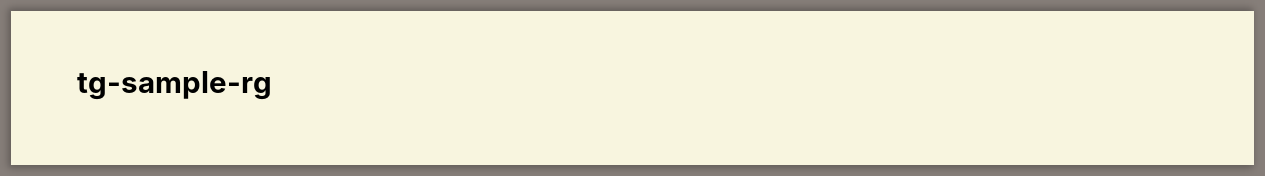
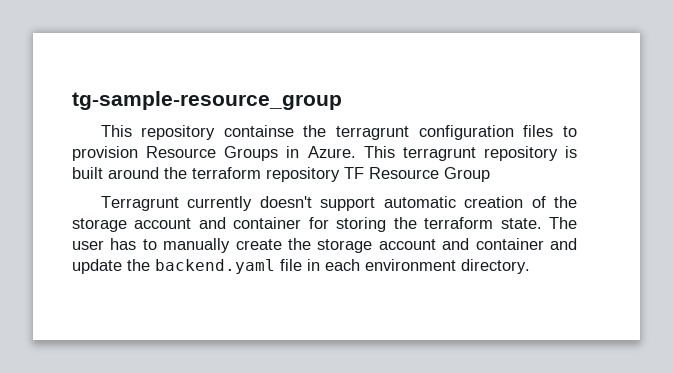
- tg-sample-rg
+ tg-sample-resource_group
+ This repository containse the terragrunt configuration files to provision Resource Groups in Azure. This terragrunt repository is built around the terraform repository TF Resource Group
+ Terragrunt currently doesn't support automatic creation of the storage account and container for storing the terraform state. The user has to manually create the storage account and container and update the backend.yaml file in each environment directory.

